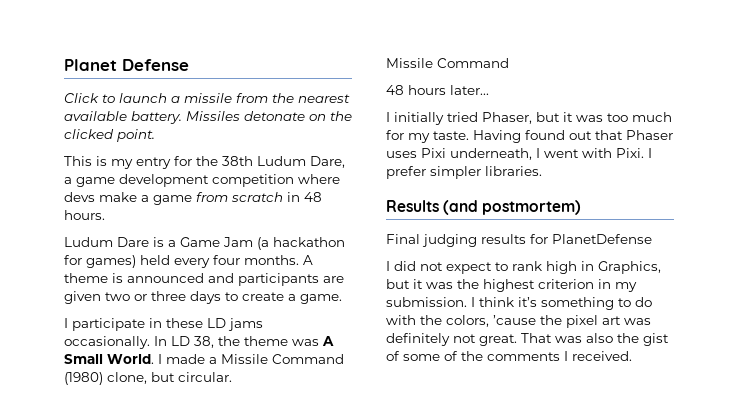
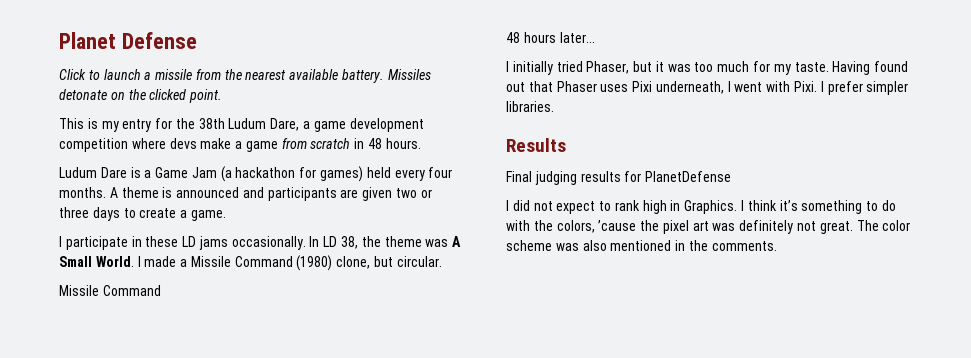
- Results (and postmortem)
+ Results
- I did not expect to rank high in Graphics, but it was the highest criterion in my submission.
+ I did not expect to rank high in Graphics.
- That was also the gist of some of the comments I received.
+ The color scheme was also mentioned in the comments.

